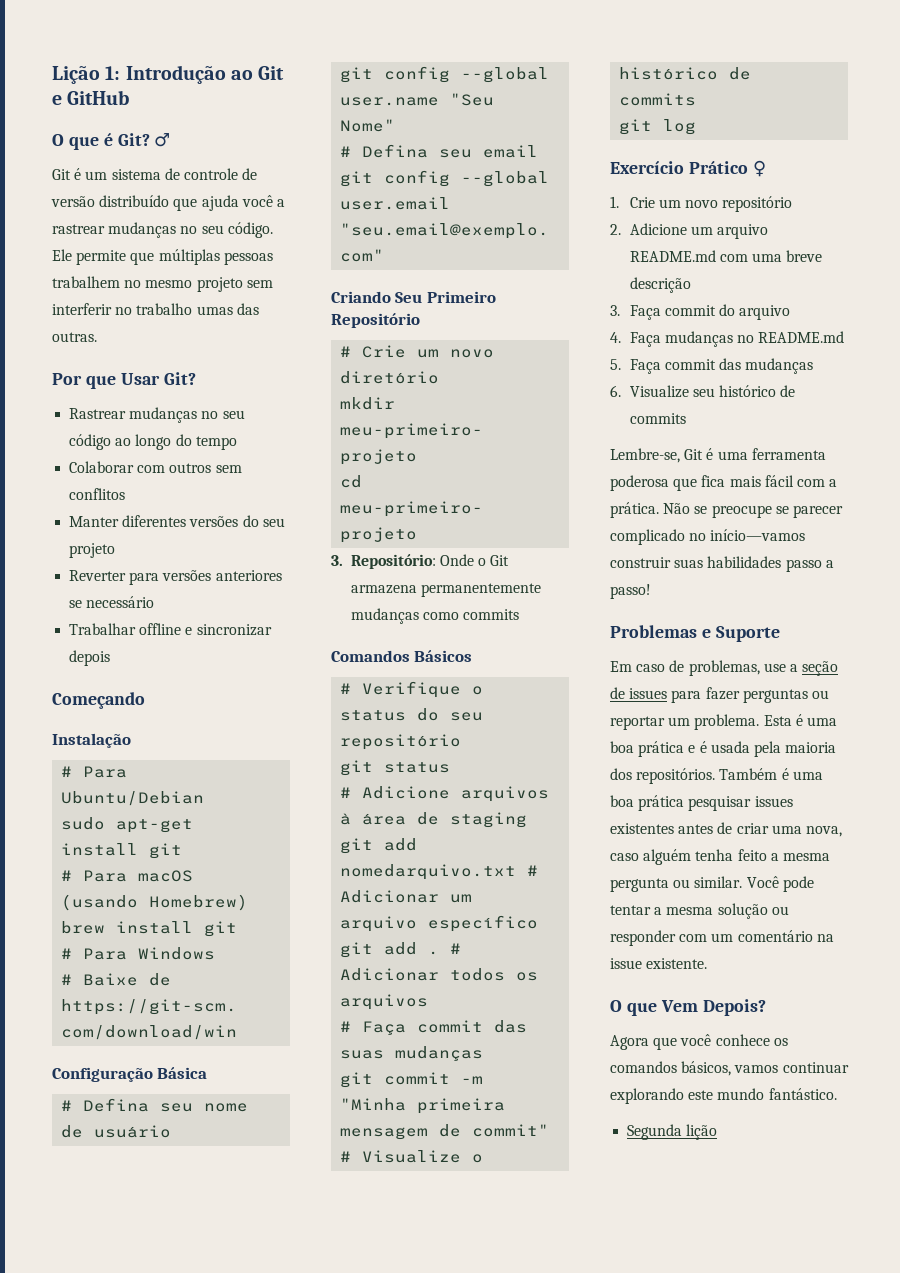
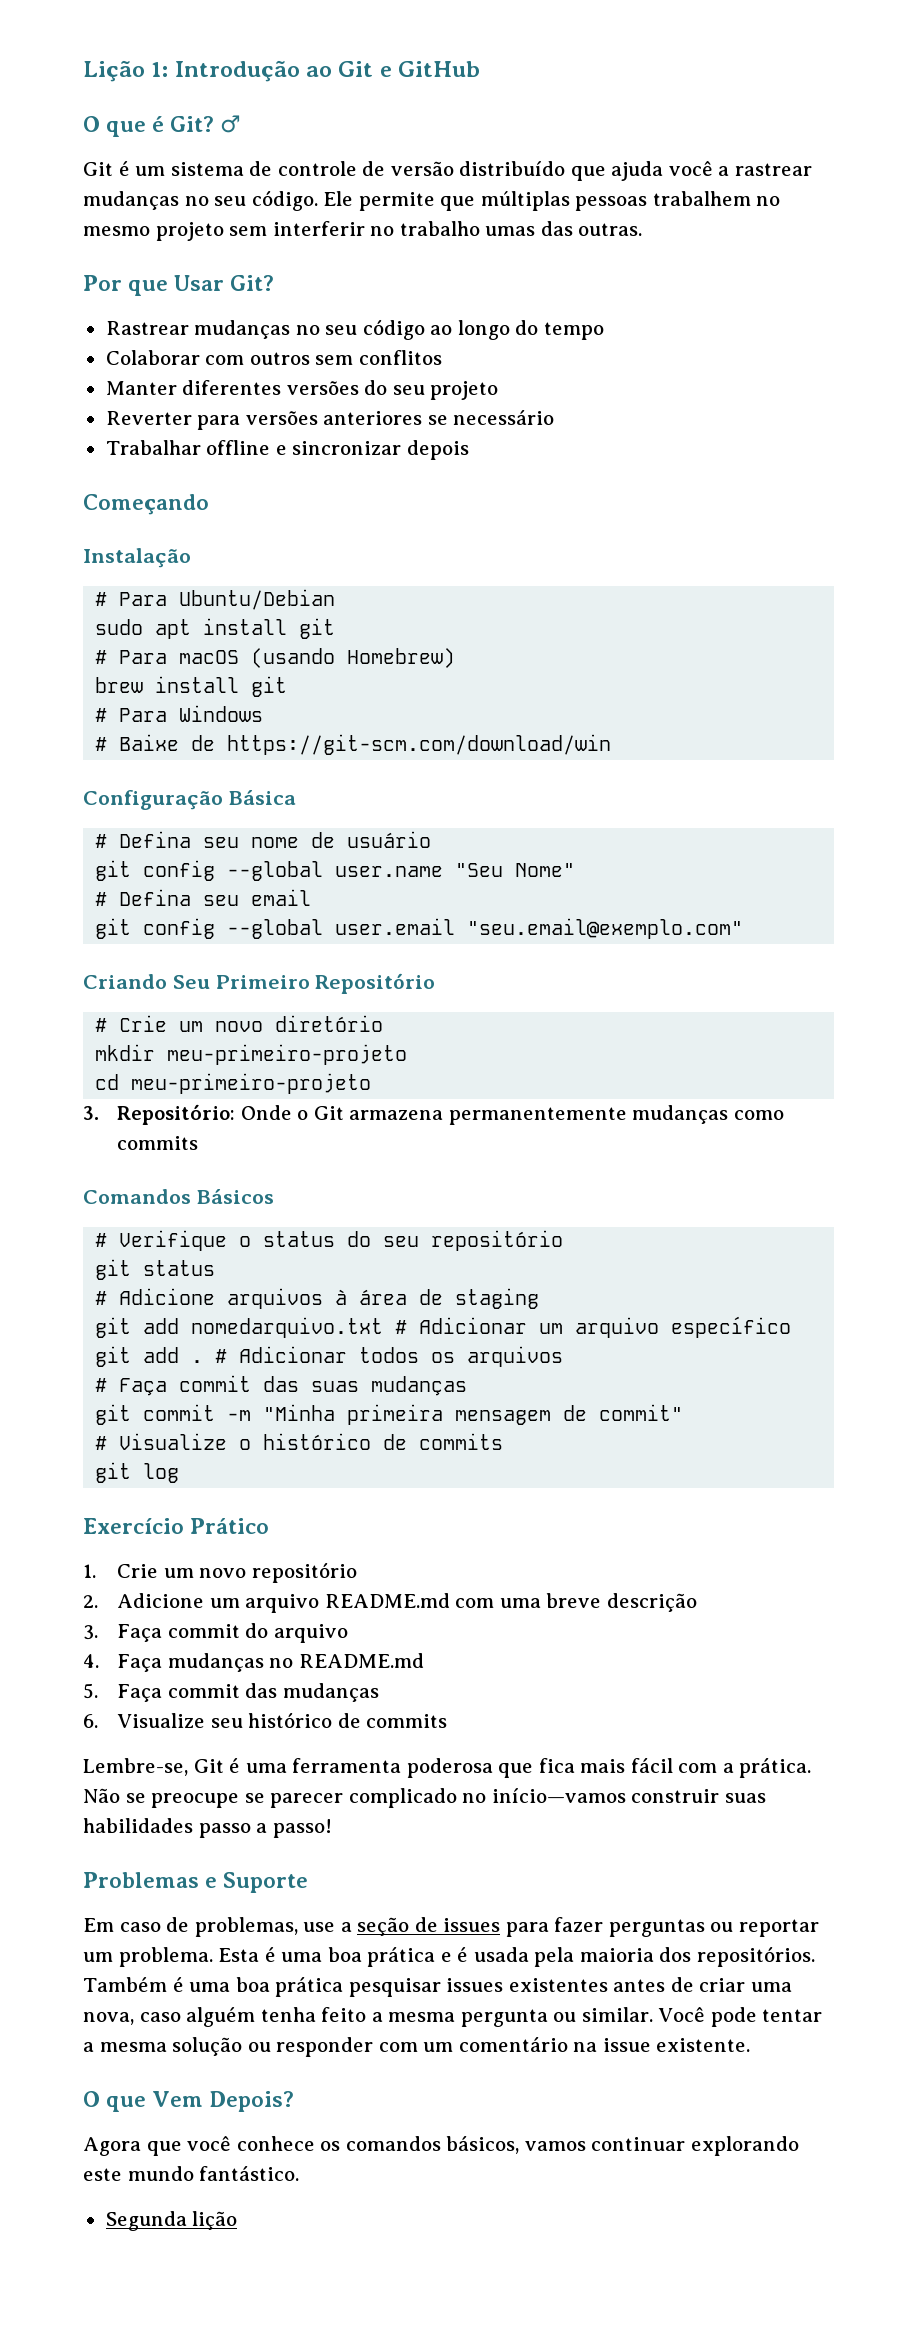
- sudo apt-get install git
+ sudo apt install git
- Exercício Prático ♀
+ Exercício Prático

